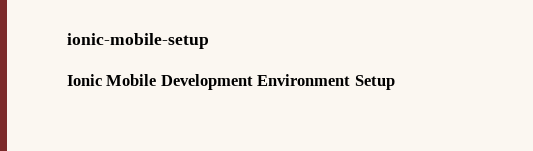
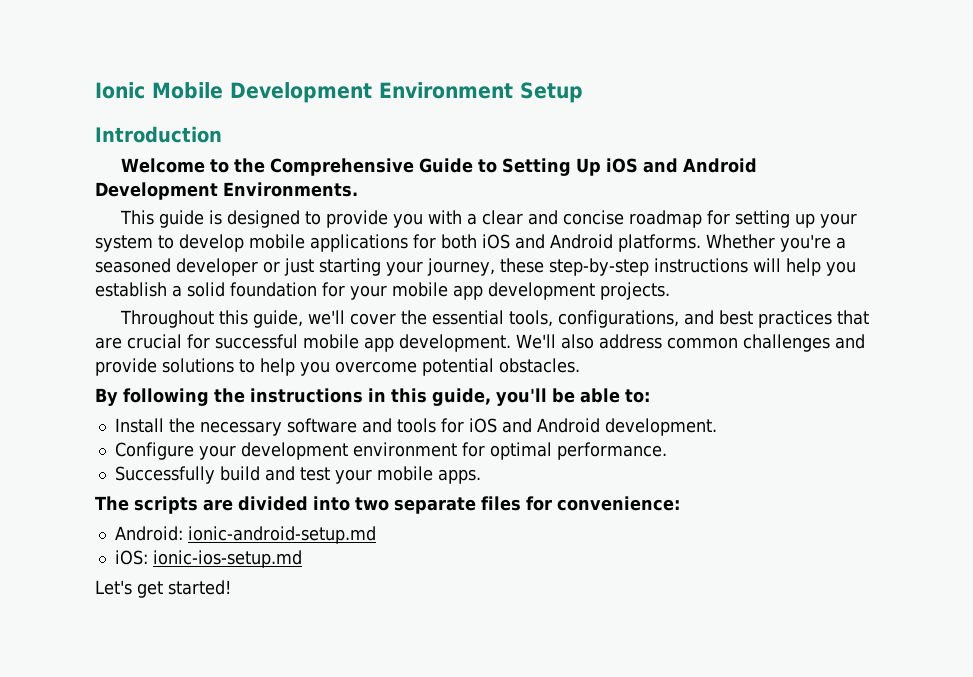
- ionic-mobile-setup
+ Introduction
+ Welcome to the Comprehensive Guide to Setting Up iOS and Android Development Environments.
+ This guide is designed to provide you with a clear and concise roadmap for setting up your system to develop mobile applications for both iOS and Android platforms. Whether you're a seasoned developer or just starting your journey, these step-by-step instructions will help you establish a solid foundation for your mobile app development projects.
+ Throughout this guide, we'll cover the essential tools, configurations, and best practices that are crucial for successful mobile app development. We'll also address common challenges and provide solutions to help you overcome potential obstacles.
+ By following the instructions in this guide, you'll be able to:
+ Install the necessary software and tools for iOS and Android development.
+ Configure your development environment for optimal performance.
+ Successfully build and test your mobile apps.
+ The scripts are divided into two separate files for convenience:
+ Android: ionic-android-setup.md
+ iOS: ionic-ios-setup.md
+ Let's get started!

